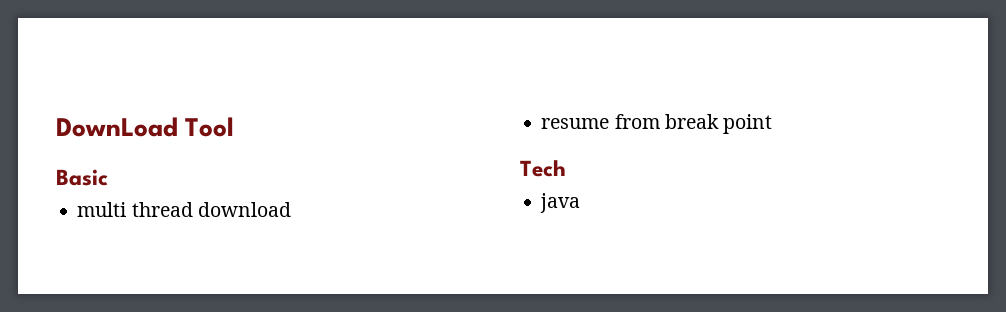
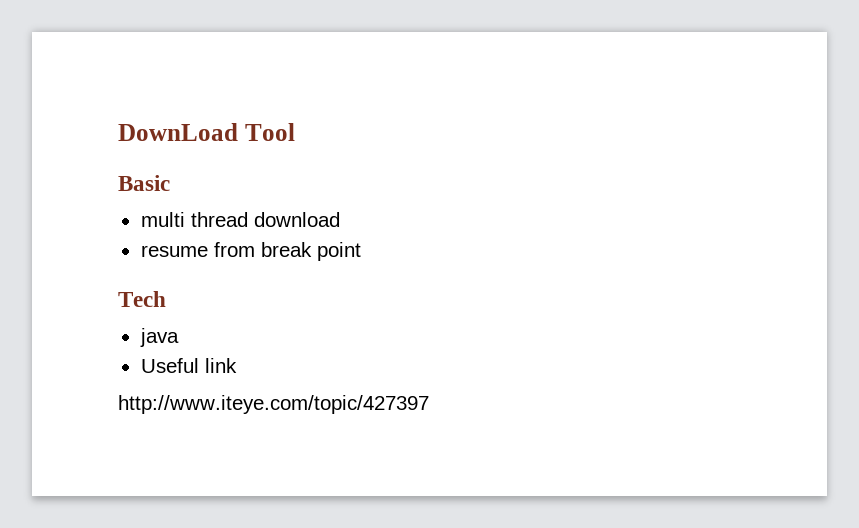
+ Useful link
+ http://www.iteye.com/topic/427397

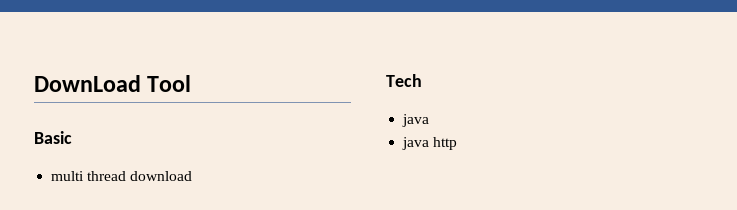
- resume from break point
- Useful link
- http://www.iteye.com/topic/427397
+ java http

